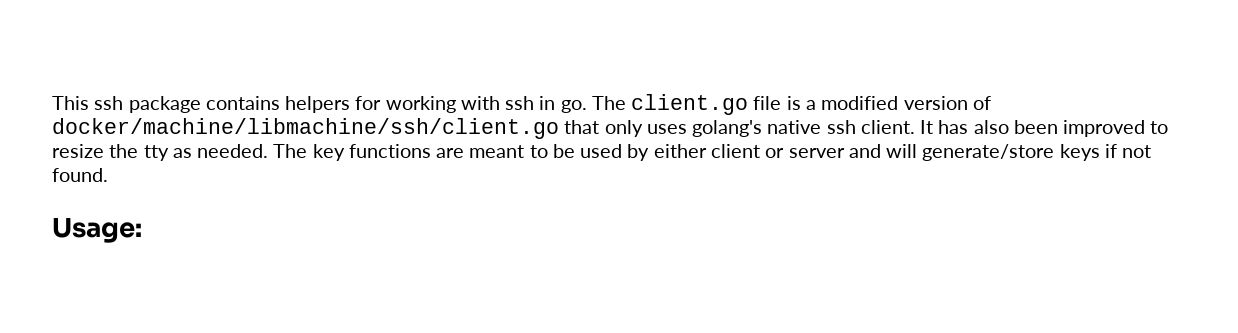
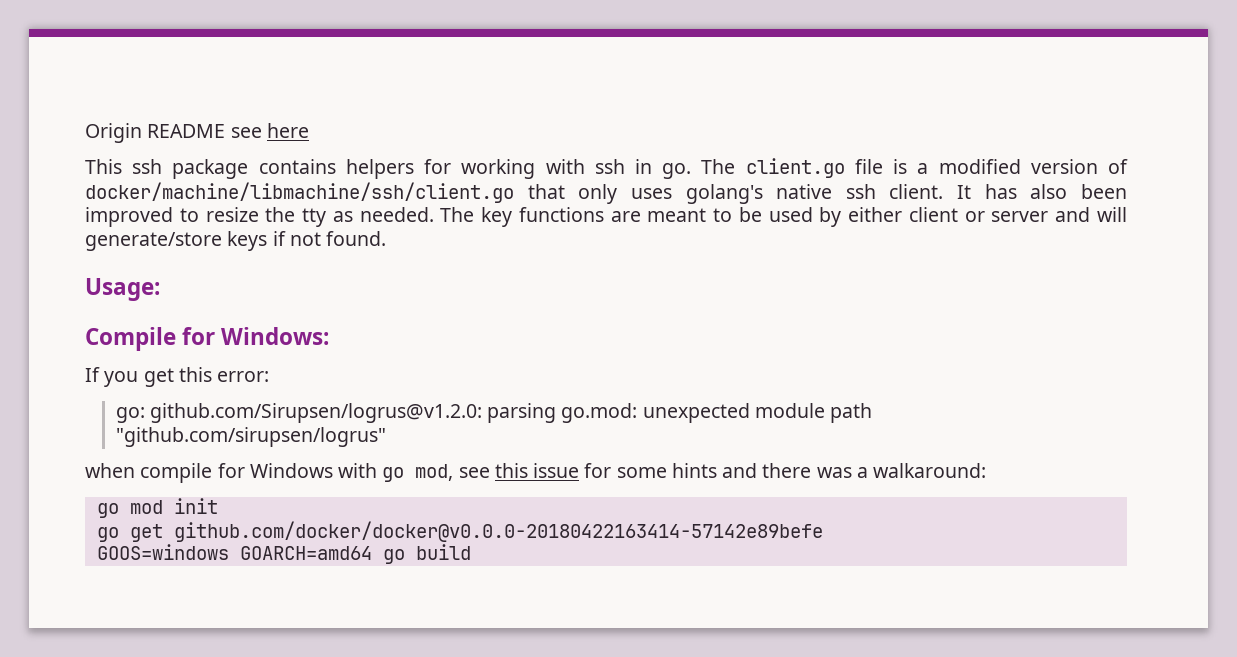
+ Origin README see here
+ Compile for Windows:
+ If you get this error:
+ go: github.com/Sirupsen/logrus@v1.2.0: parsing go.mod: unexpected module path "github.com/sirupsen/logrus"
+ when compile for Windows with go mod, see this issue for some hints and there was a walkaround:
+ go mod init
+ go get github.com/docker/docker@v0.0.0-20180422163414-57142e89befe
+ GOOS=windows GOARCH=amd64 go build

